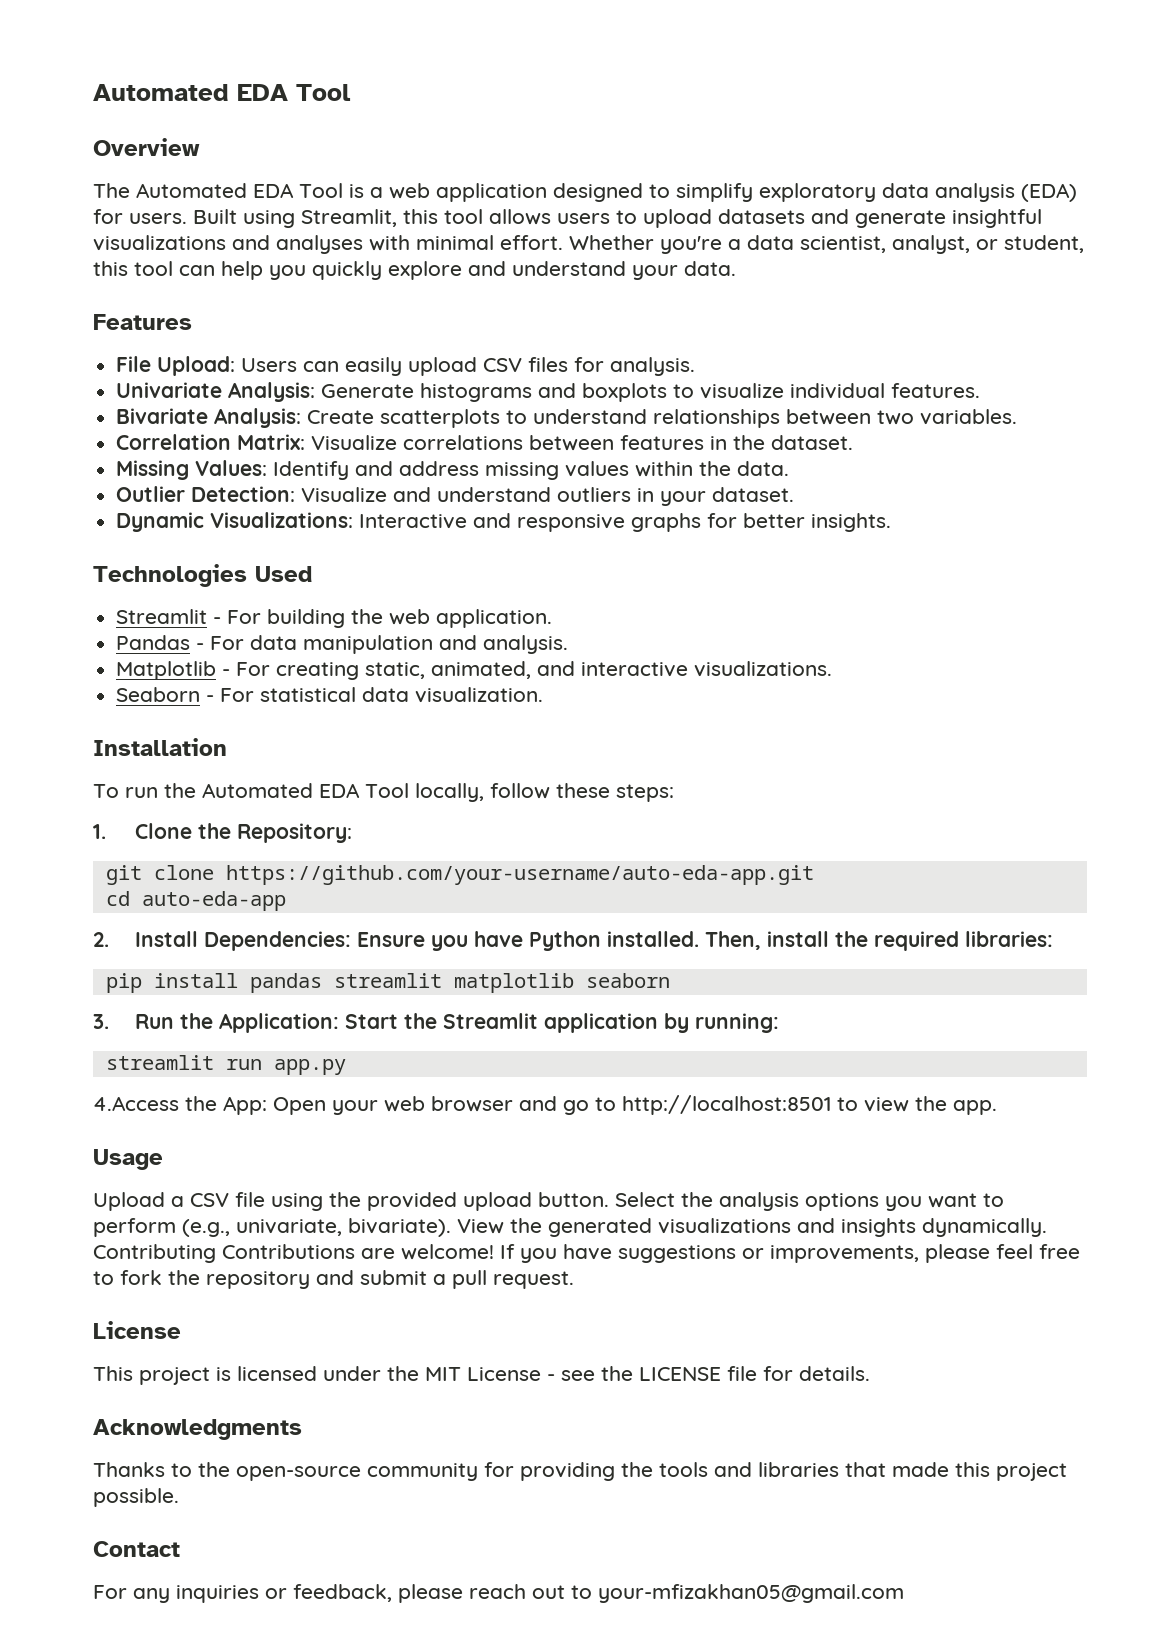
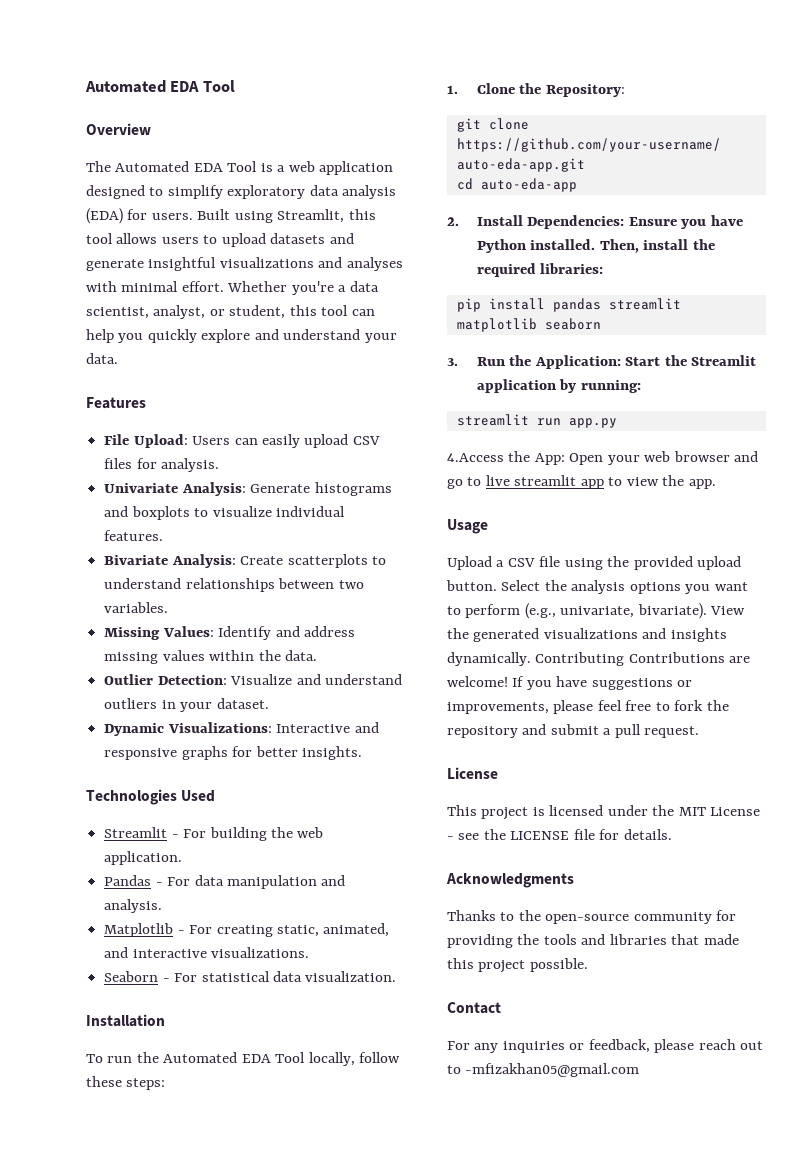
- Correlation Matrix: Visualize correlations between features in the dataset.
- 4.Access the App: Open your web browser and go to http://localhost:8501 to view the app.
+ 4.Access the App: Open your web browser and go to live streamlit app to view the app.
- For any inquiries or feedback, please reach out to your-mfizakhan05@gmail.com
+ For any inquiries or feedback, please reach out to -mfizakhan05@gmail.com

